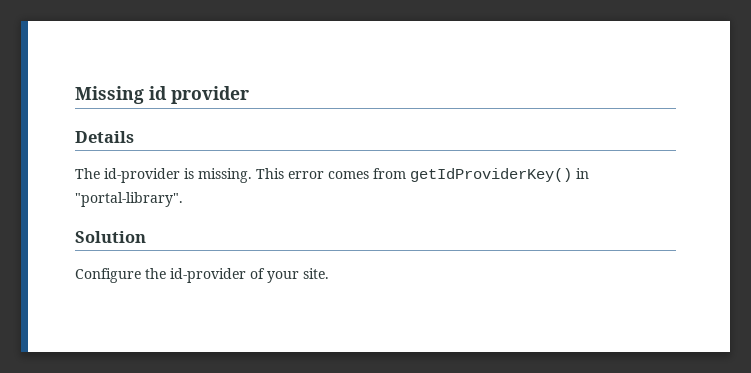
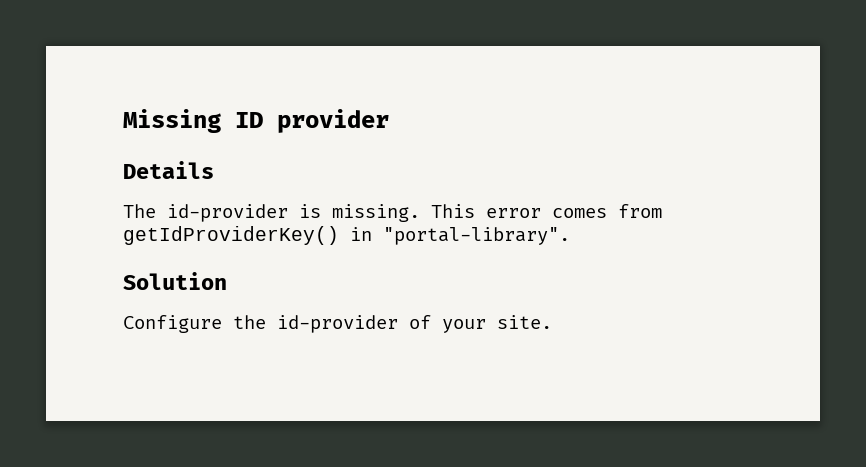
- Missing id provider
+ Missing ID provider

